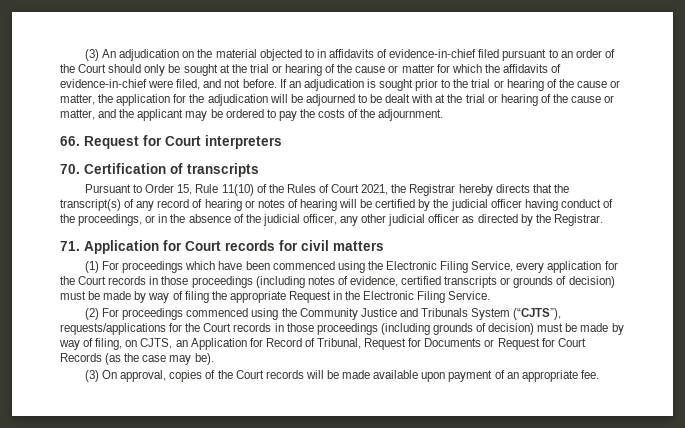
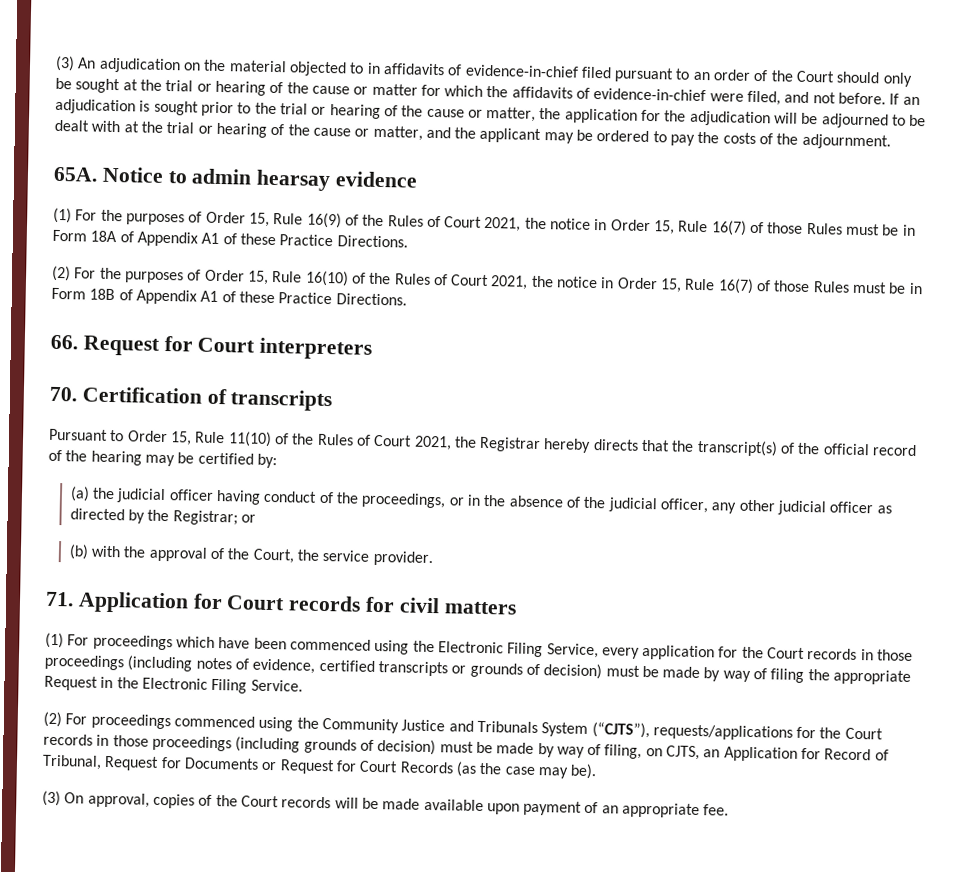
+ 65A. Notice to admin hearsay evidence
+ (1) For the purposes of Order 15, Rule 16(9) of the Rules of Court 2021, the notice in Order 15, Rule 16(7) of those Rules must be in Form 18A of Appendix A1 of these Practice Directions.
+ (2) For the purposes of Order 15, Rule 16(10) of the Rules of Court 2021, the notice in Order 15, Rule 16(7) of those Rules must be in Form 18B of Appendix A1 of these Practice Directions.
- Pursuant to Order 15, Rule 11(10) of the Rules of Court 2021, the Registrar hereby directs that the transcript(s) of any record of hearing or notes of hearing will be certified by the judicial officer having conduct of the proceedings, or in the absence of the judicial officer, any other judicial officer as directed by the Registrar.
+ Pursuant to Order 15, Rule 11(10) of the Rules of Court 2021, the Registrar hereby directs that the transcript(s) of the official record of the hearing may be certified by:
+ (a) the judicial officer having conduct of the proceedings, or in the absence of the judicial officer, any other judicial officer as directed by the Registrar; or
+ (b) with the approval of the Court, the service provider.

